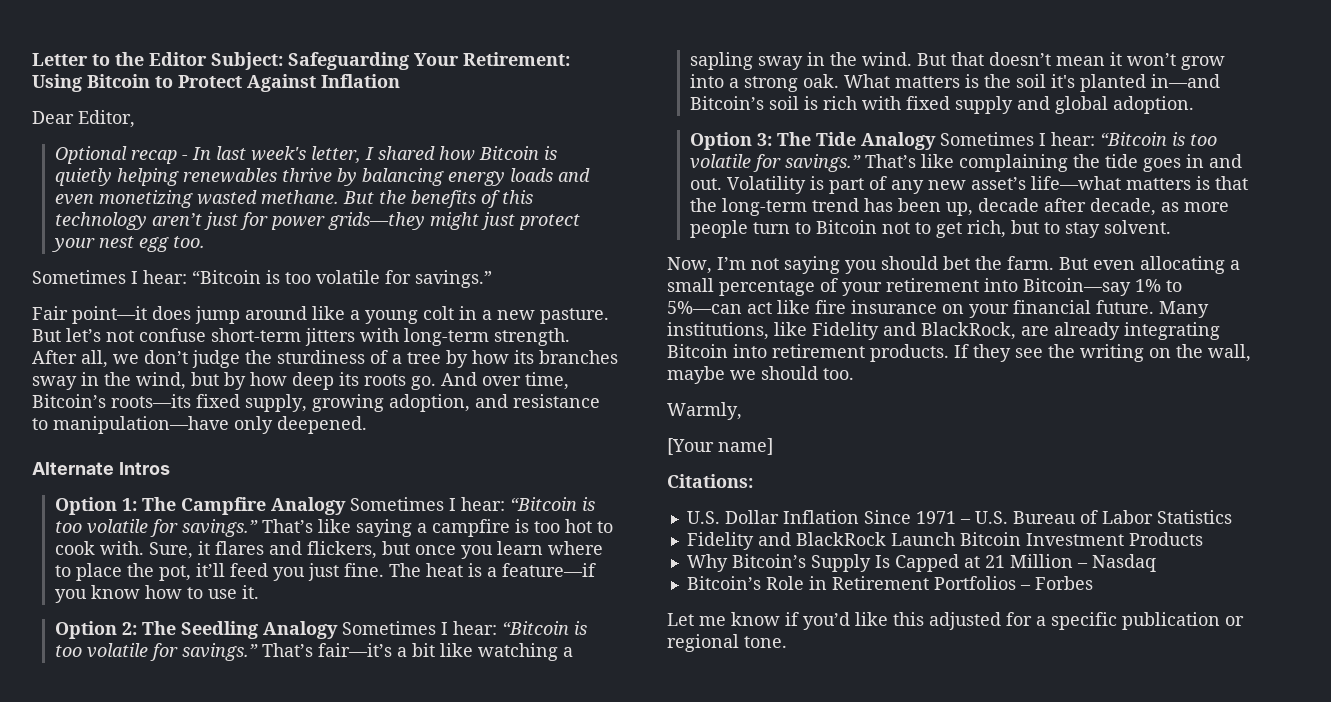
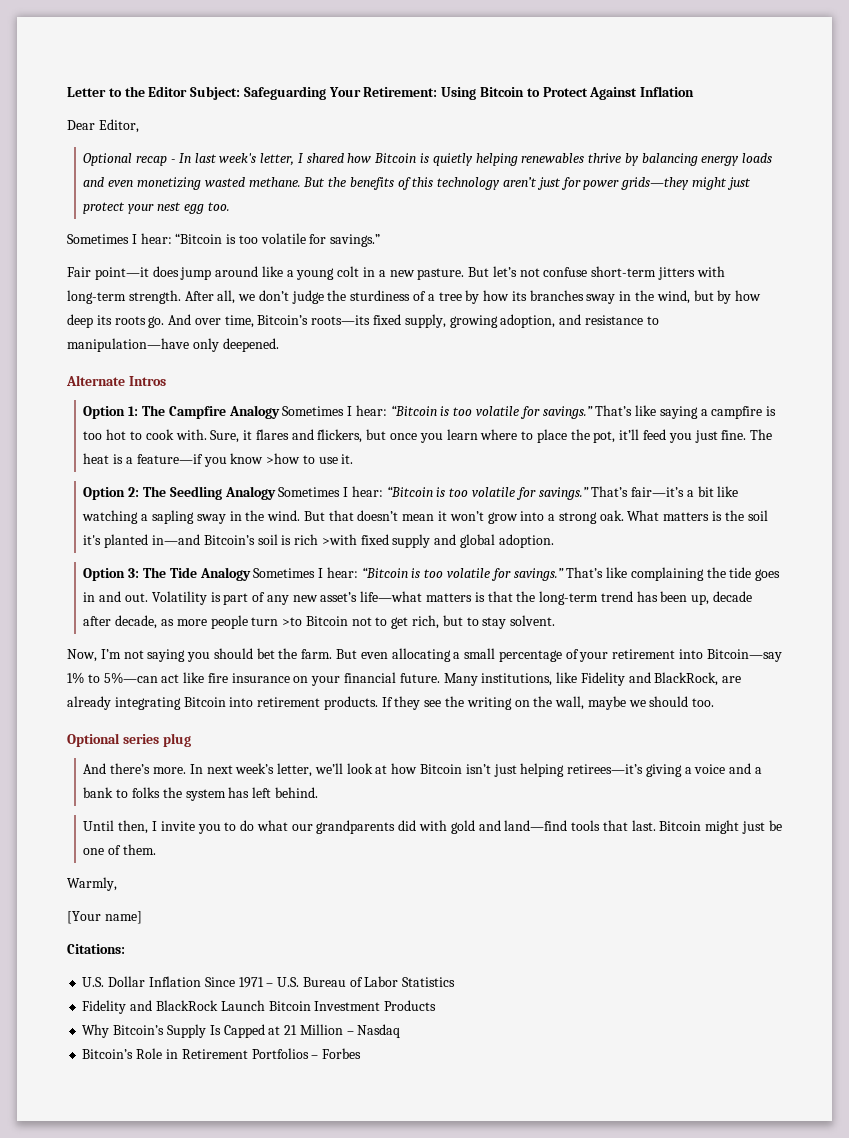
- The heat is a feature—if you know how to use it.
+ The heat is a feature—if you know >how to use it.
- What matters is the soil it's planted in—and Bitcoin’s soil is rich with fixed supply and global adoption.
+ What matters is the soil it's planted in—and Bitcoin’s soil is rich >with fixed supply and global adoption.
- Volatility is part of any new asset’s life—what matters is that the long-term trend has been up, decade after decade, as more people turn to Bitcoin not to get rich, but to stay solvent.
+ Volatility is part of any new asset’s life—what matters is that the long-term trend has been up, decade after decade, as more people turn >to Bitcoin not to get rich, but to stay solvent.
+ Optional series plug
+ And there’s more. In next week’s letter, we’ll look at how Bitcoin isn’t just helping retirees—it’s giving a voice and a bank to folks the system has left behind.
+ Until then, I invite you to do what our grandparents did with gold and land—find tools that last. Bitcoin might just be one of them.
- Let me know if you’d like this adjusted for a specific publication or regional tone.

